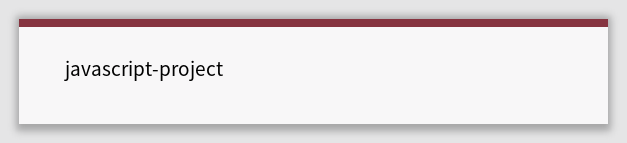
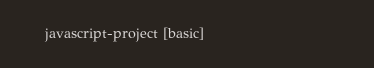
- javascript-project
+ javascript-project [basic]

